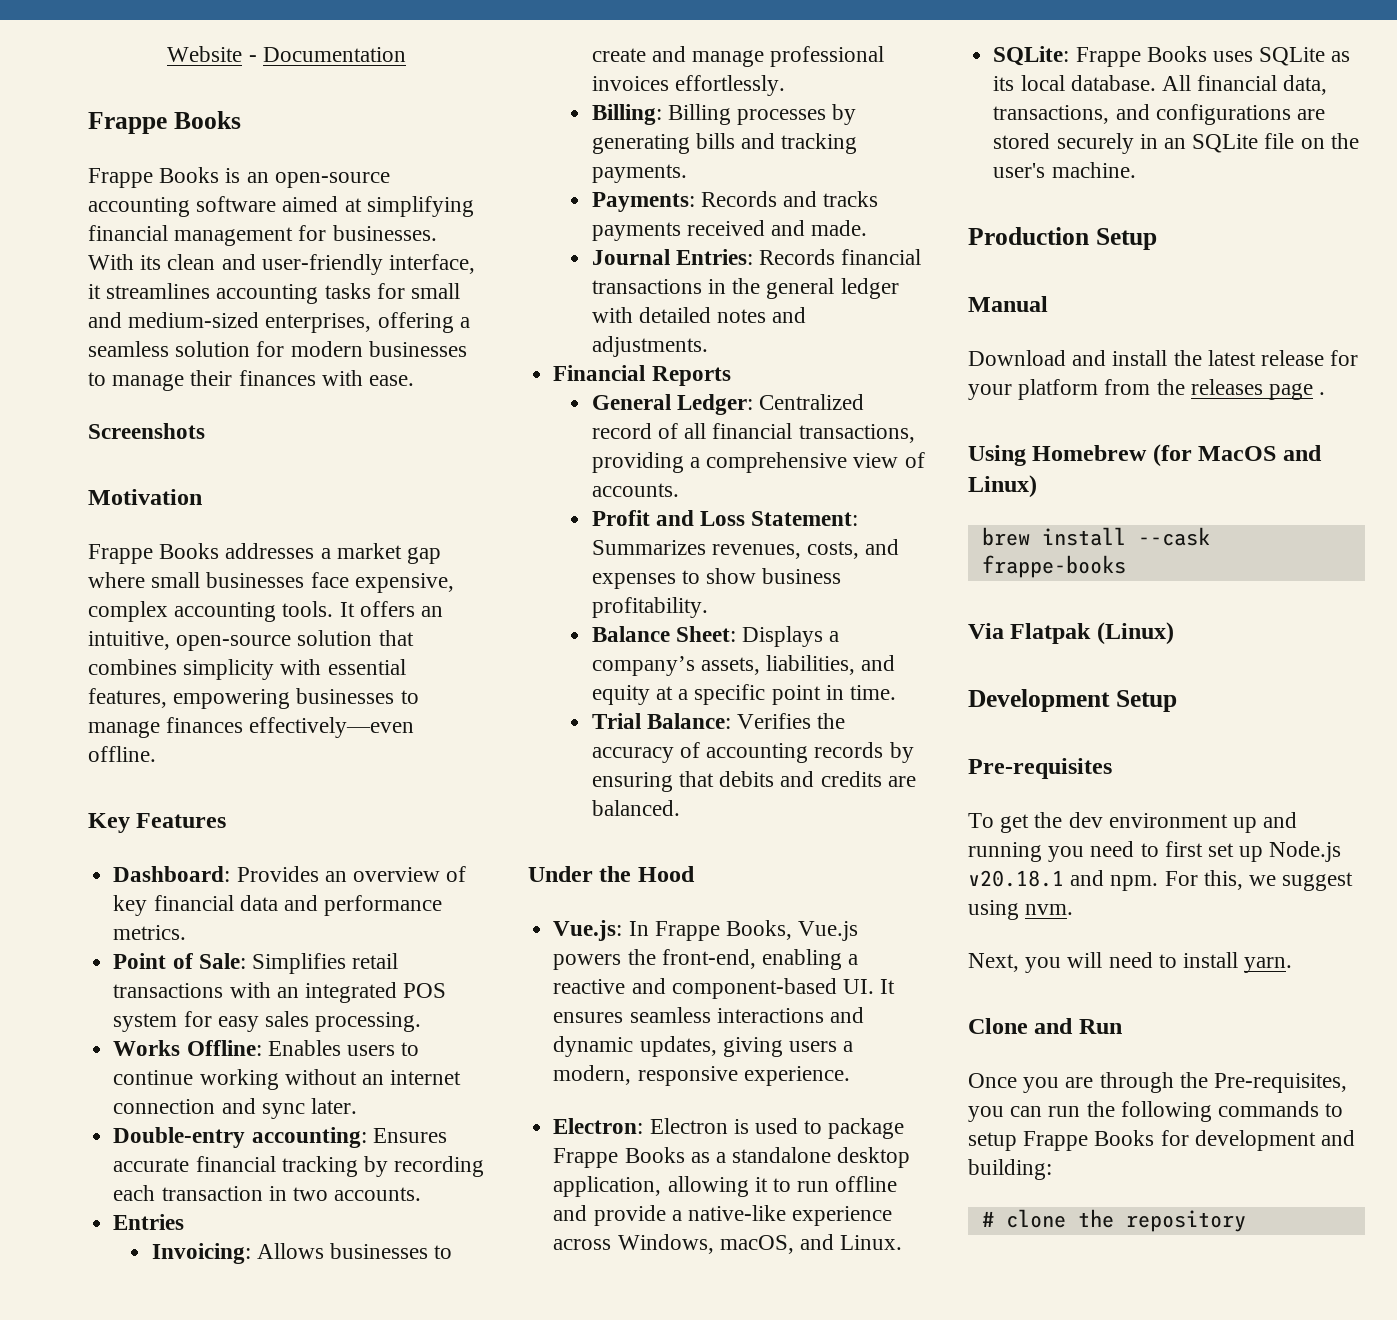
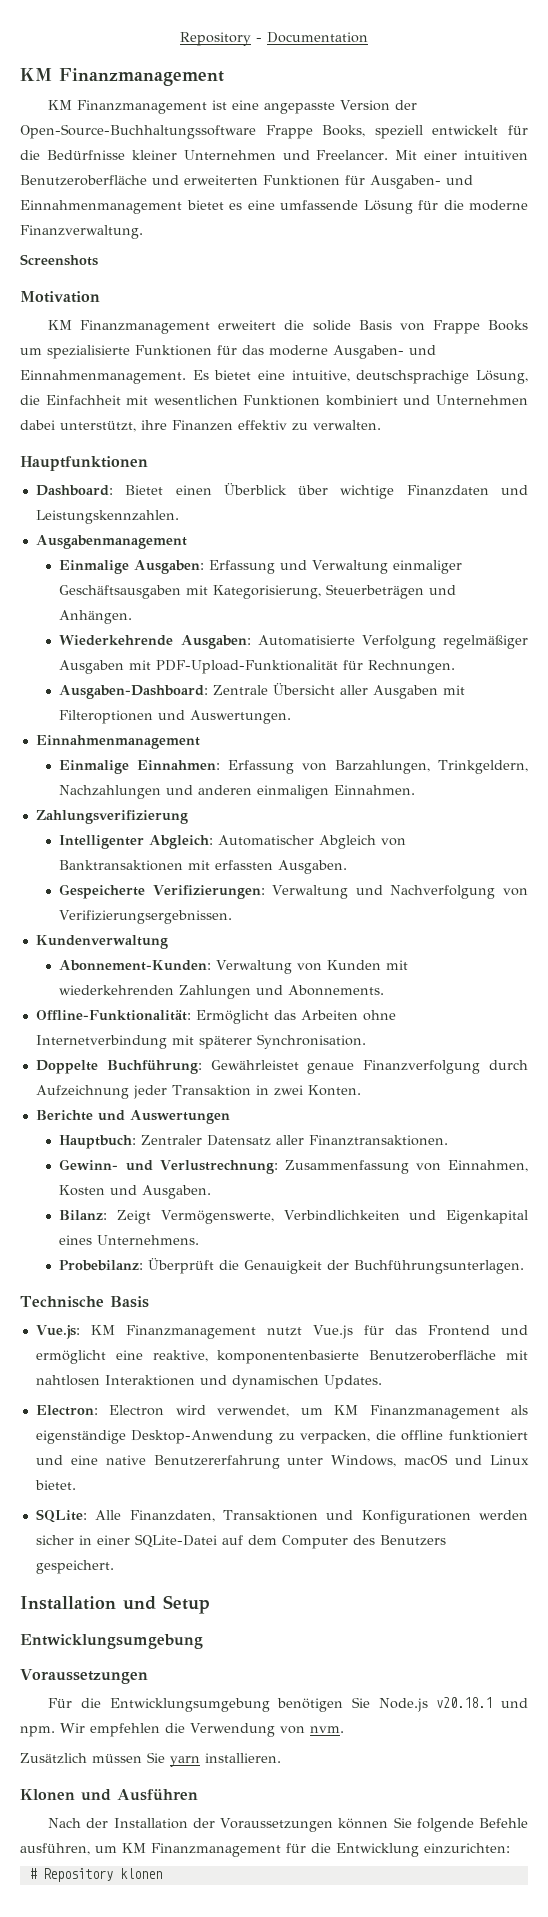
- Website - Documentation
- Frappe Books
- Frappe Books is an open-source accounting software aimed at simplifying financial management for businesses. With its clean and user-friendly interface, it streamlines accounting tasks for small and medium-sized enterprises, offering a seamless solution for modern businesses to manage their finances with ease.
+ Repository - Documentation
+ KM Finanzmanagement
+ KM Finanzmanagement ist eine angepasste Version der Open-Source-Buchhaltungssoftware Frappe Books, speziell entwickelt für die Bedürfnisse kleiner Unternehmen und Freelancer. Mit einer intuitiven Benutzeroberfläche und erweiterten Funktionen für Ausgaben- und Einnahmenmanagement bietet es eine umfassende Lösung für die moderne Finanzverwaltung.
  Screenshots
  Motivation
- Frappe Books addresses a market gap where small businesses face expensive, complex accounting tools. It offers an intuitive, open-source solution that combines simplicity with essential features, empowering businesses to manage finances effectively—even offline.
- Key Features
- Dashboard: Provides an overview of key financial data and performance metrics.
- Point of Sale: Simplifies retail transactions with an integrated POS system for easy sales processing.
- Works Offline: Enables users to continue working without an internet connection and sync later.
- Double-entry accounting: Ensures accurate financial tracking by recording each transaction in two accounts.
- Entries
- Invoicing: Allows businesses to create and manage professional invoices effortlessly.
- Billing: Billing processes by generating bills and tracking payments.
- Payments: Records and tracks payments received and made.
- Journal Entries: Records financial transactions in the general ledger with detailed notes and adjustments.
- Financial Reports
- General Ledger: Centralized record of all financial transactions, providing a comprehensive view of accounts.
- Profit and Loss Statement: Summarizes revenues, costs, and expenses to show business profitability.
- Balance Sheet: Displays a company’s assets, liabilities, and equity at a specific point in time.
- Trial Balance: Verifies the accuracy of accounting records by ensuring that debits and credits are balanced.
- Under the Hood
- Vue.js: In Frappe Books, Vue.js powers the front-end, enabling a reactive and component-based UI. It ensures seamless interactions and dynamic updates, giving users a modern, responsive experience.
- Electron: Electron is used to package Frappe Books as a standalone desktop application, allowing it to run offline and provide a native-like experience across Windows, macOS, and Linux.
- SQLite: Frappe Books uses SQLite as its local database. All financial data, transactions, and configurations are stored securely in an SQLite file on the user's machine.
- Production Setup
- Manual
- Download and install the latest release for your platform from the releases page .
- Using Homebrew (for MacOS and Linux)
- brew install --cask frappe-books
- Via Flatpak (Linux)
- Development Setup
- Pre-requisites
- To get the dev environment up and running you need to first set up Node.js v20.18.1 and npm. For this, we suggest using nvm.
- Next, you will need to install yarn.
- Clone and Run
- Once you are through the Pre-requisites, you can run the following commands to setup Frappe Books for development and building:
- # clone the repository
+ KM Finanzmanagement erweitert die solide Basis von Frappe Books um spezialisierte Funktionen für das moderne Ausgaben- und Einnahmenmanagement. Es bietet eine intuitive, deutschsprachige Lösung, die Einfachheit mit wesentlichen Funktionen kombiniert und Unternehmen dabei unterstützt, ihre Finanzen effektiv zu verwalten.
+ Hauptfunktionen
+ Dashboard: Bietet einen Überblick über wichtige Finanzdaten und Leistungskennzahlen.
+ Ausgabenmanagement
+ Einmalige Ausgaben: Erfassung und Verwaltung einmaliger Geschäftsausgaben mit Kategorisierung, Steuerbeträgen und Anhängen.
+ Wiederkehrende Ausgaben: Automatisierte Verfolgung regelmäßiger Ausgaben mit PDF-Upload-Funktionalität für Rechnungen.
+ Ausgaben-Dashboard: Zentrale Übersicht aller Ausgaben mit Filteroptionen und Auswertungen.
+ Einnahmenmanagement
+ Einmalige Einnahmen: Erfassung von Barzahlungen, Trinkgeldern, Nachzahlungen und anderen einmaligen Einnahmen.
+ Zahlungsverifizierung
+ Intelligenter Abgleich: Automatischer Abgleich von Banktransaktionen mit erfassten Ausgaben.
+ Gespeicherte Verifizierungen: Verwaltung und Nachverfolgung von Verifizierungsergebnissen.
+ Kundenverwaltung
+ Abonnement-Kunden: Verwaltung von Kunden mit wiederkehrenden Zahlungen und Abonnements.
+ Offline-Funktionalität: Ermöglicht das Arbeiten ohne Internetverbindung mit späterer Synchronisation.
+ Doppelte Buchführung: Gewährleistet genaue Finanzverfolgung durch Aufzeichnung jeder Transaktion in zwei Konten.
+ Berichte und Auswertungen
+ Hauptbuch: Zentraler Datensatz aller Finanztransaktionen.
+ Gewinn- und Verlustrechnung: Zusammenfassung von Einnahmen, Kosten und Ausgaben.
+ Bilanz: Zeigt Vermögenswerte, Verbindlichkeiten und Eigenkapital eines Unternehmens.
+ Probebilanz: Überprüft die Genauigkeit der Buchführungsunterlagen.
+ Technische Basis
+ Vue.js: KM Finanzmanagement nutzt Vue.js für das Frontend und ermöglicht eine reaktive, komponentenbasierte Benutzeroberfläche mit nahtlosen Interaktionen und dynamischen Updates.
+ Electron: Electron wird verwendet, um KM Finanzmanagement als eigenständige Desktop-Anwendung zu verpacken, die offline funktioniert und eine native Benutzererfahrung unter Windows, macOS und Linux bietet.
+ SQLite: Alle Finanzdaten, Transaktionen und Konfigurationen werden sicher in einer SQLite-Datei auf dem Computer des Benutzers gespeichert.
+ Installation und Setup
+ Entwicklungsumgebung
+ Voraussetzungen
+ Für die Entwicklungsumgebung benötigen Sie Node.js v20.18.1 und npm. Wir empfehlen die Verwendung von nvm.
+ Zusätzlich müssen Sie yarn installieren.
+ Klonen und Ausführen
+ Nach der Installation der Voraussetzungen können Sie folgende Befehle ausführen, um KM Finanzmanagement für die Entwicklung einzurichten:
+ # Repository klonen

